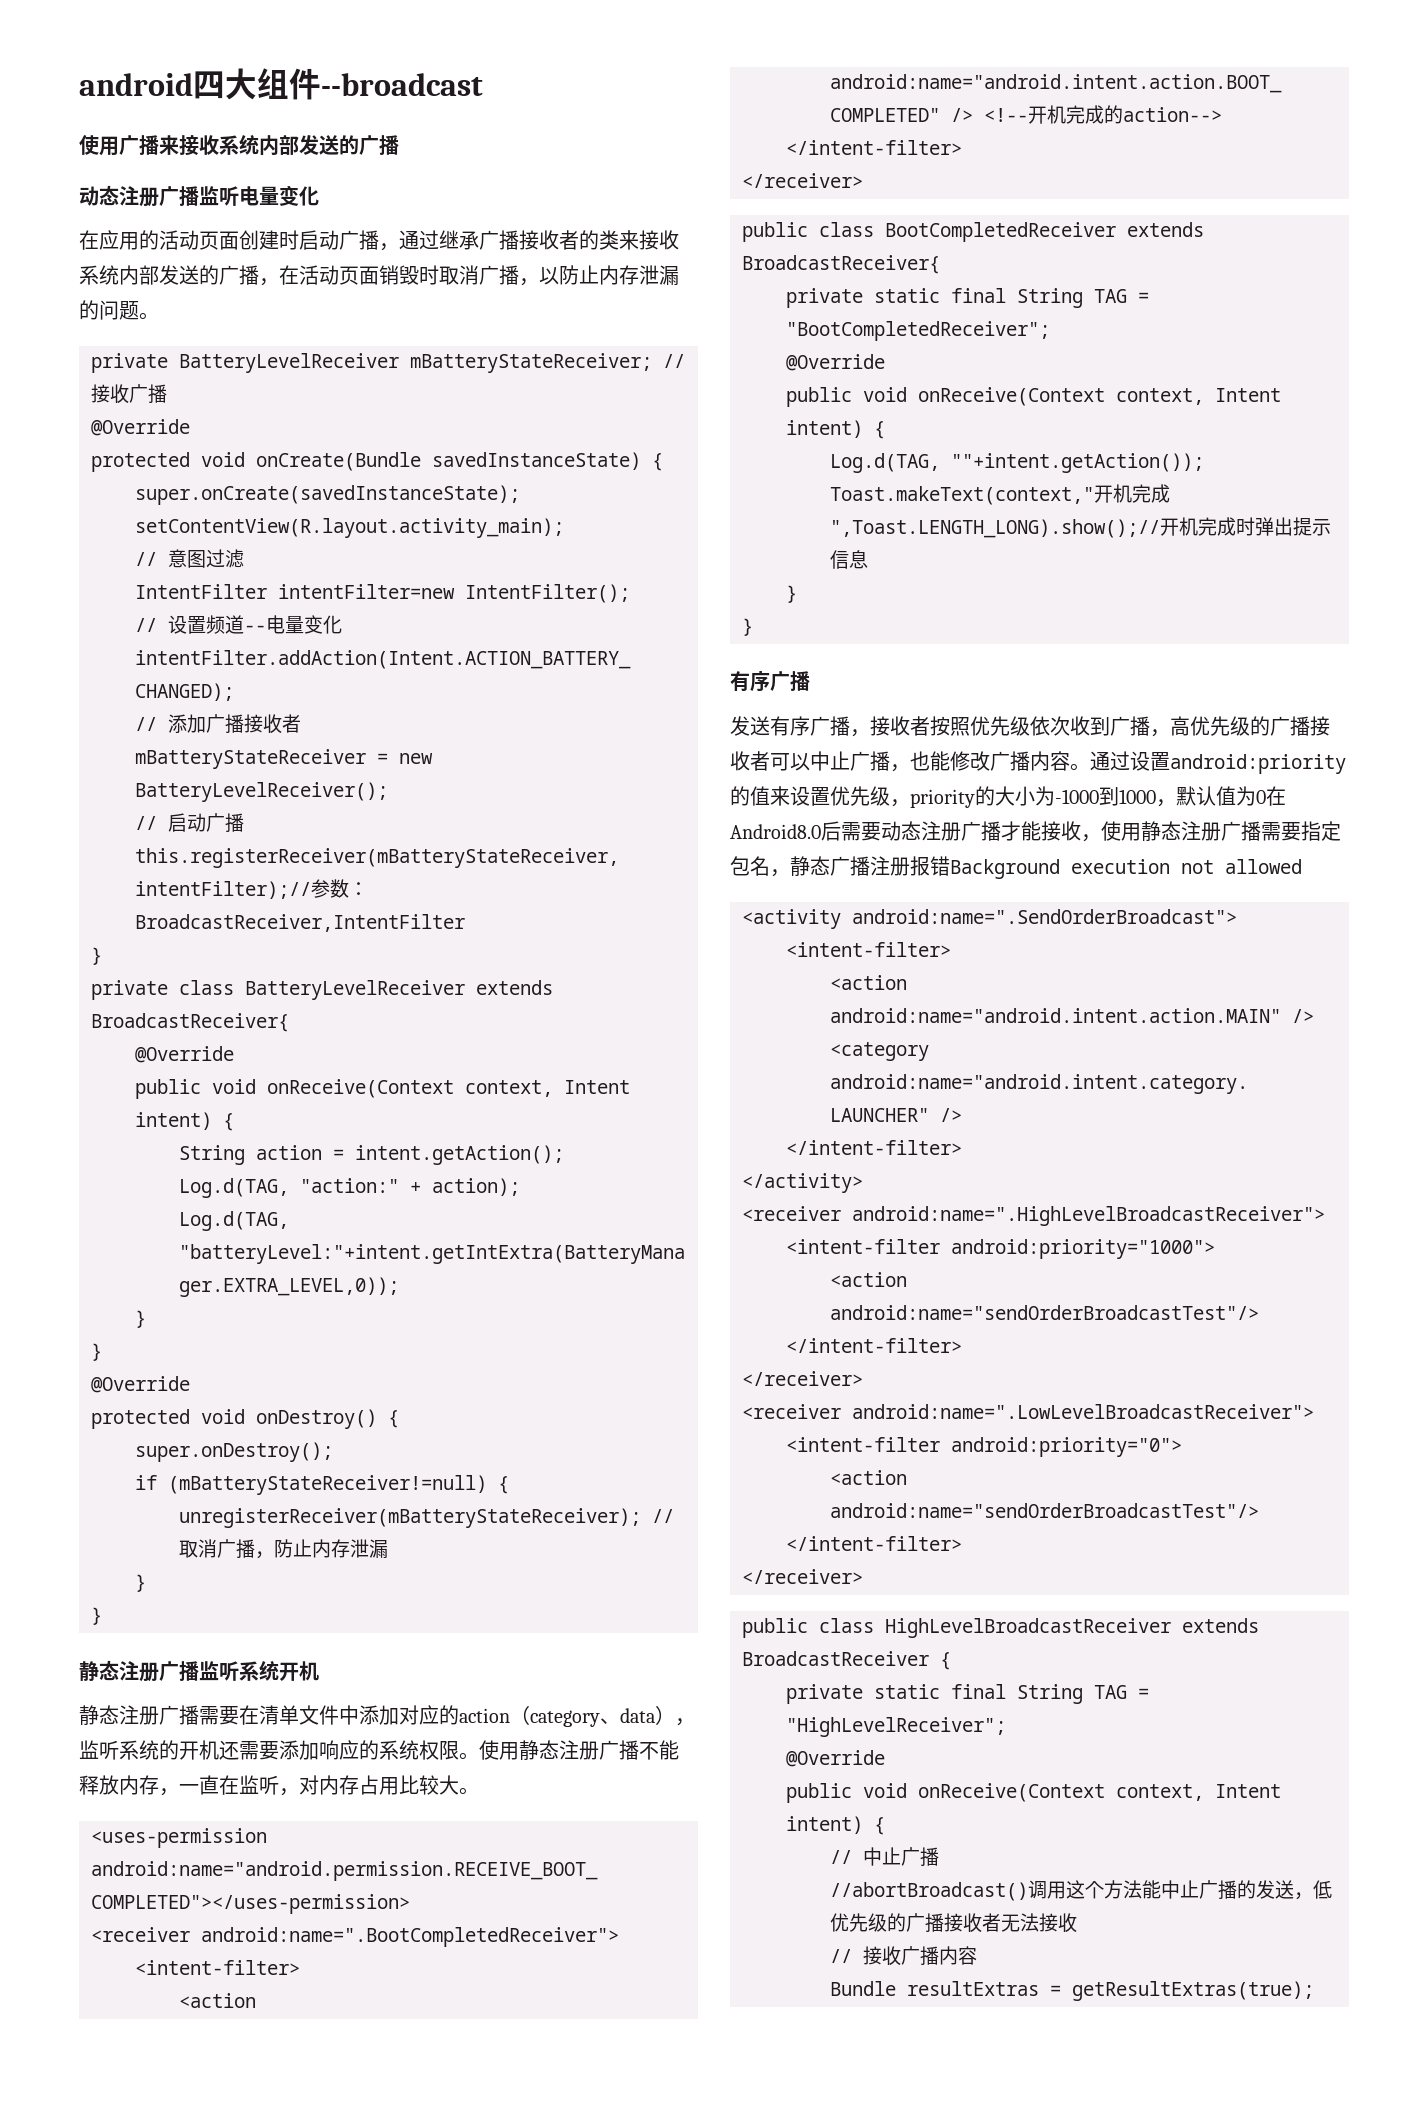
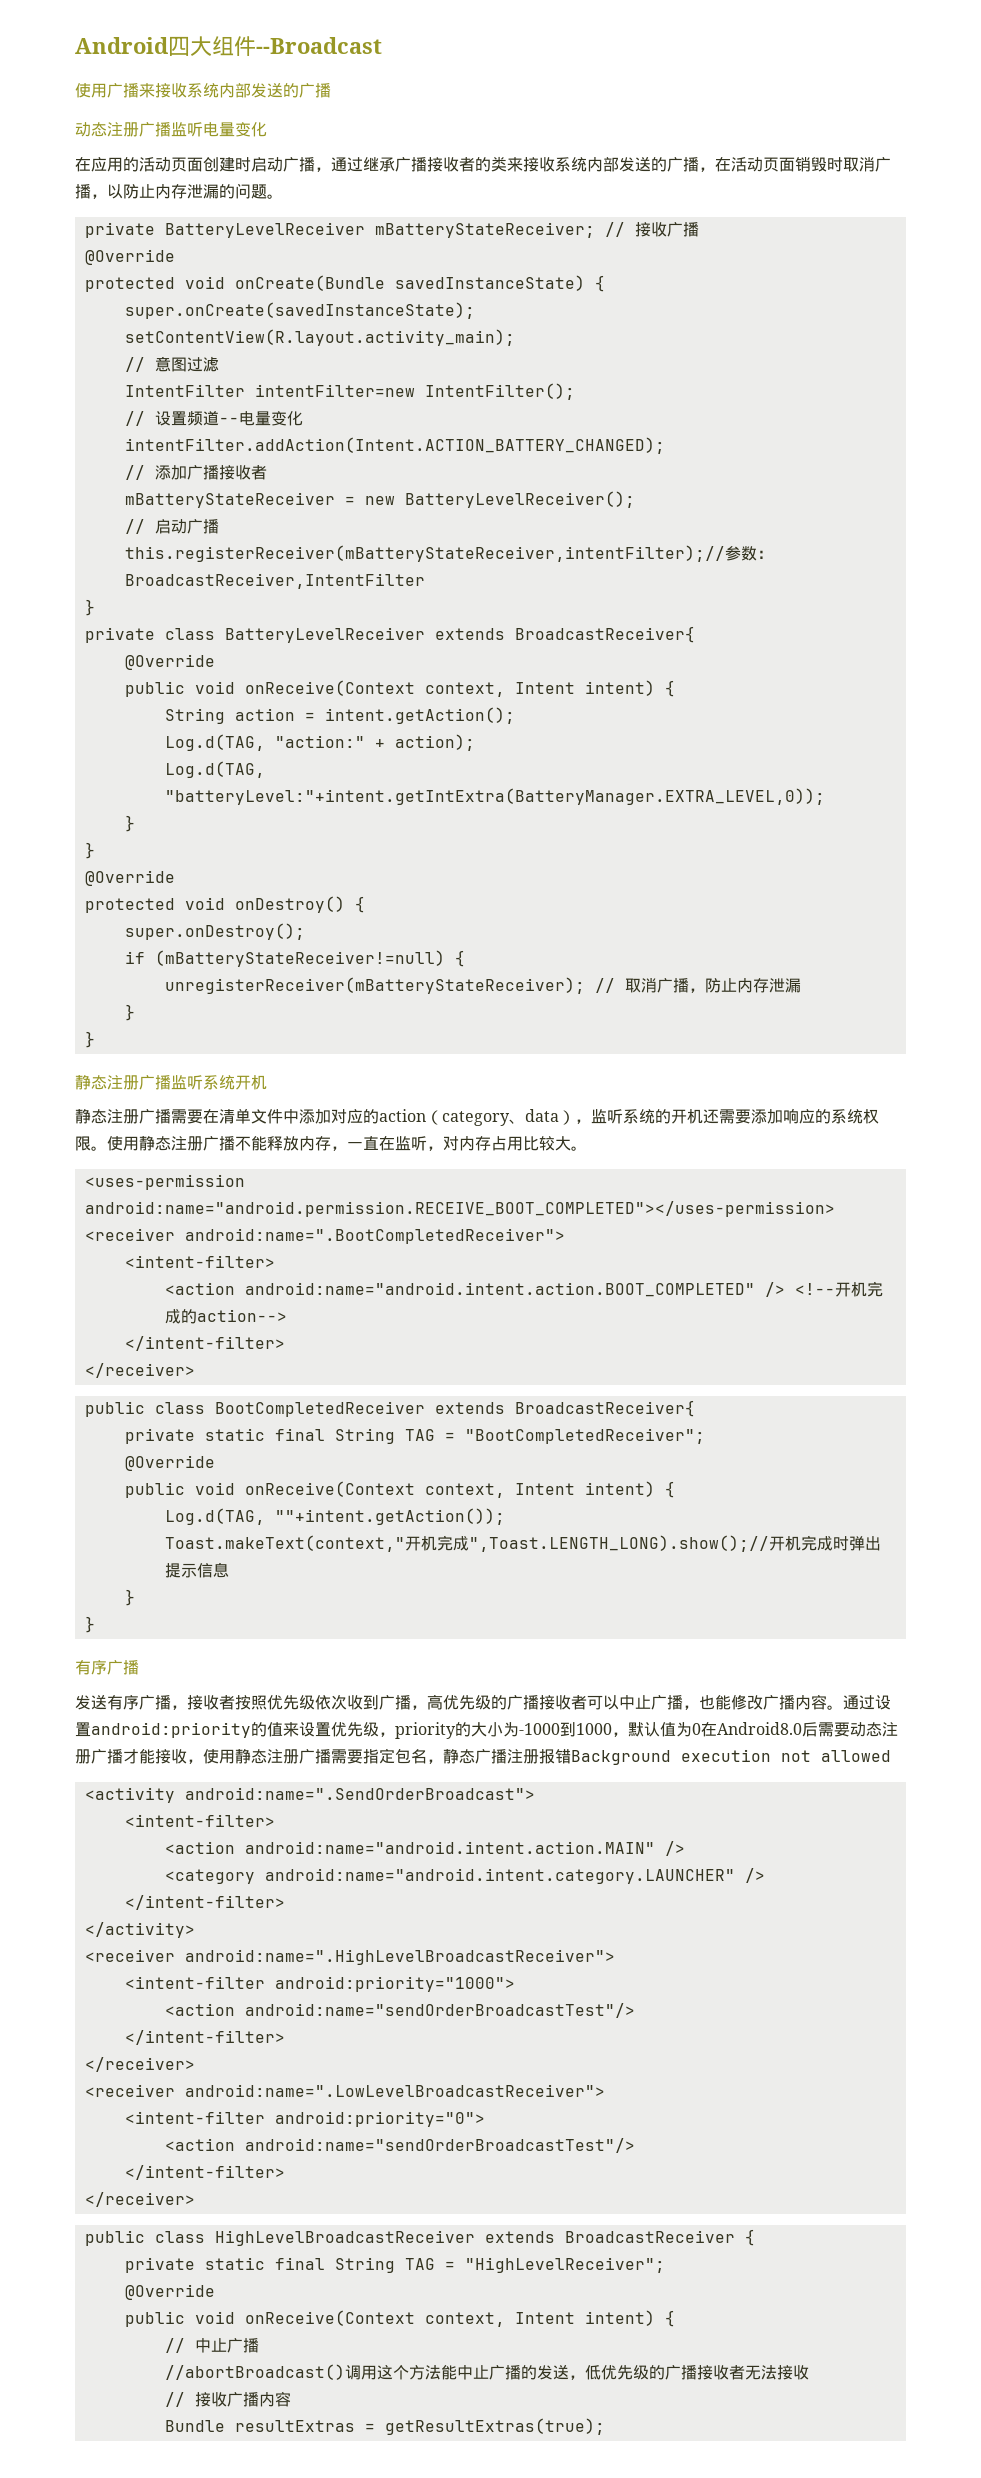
- android四大组件--broadcast
+ Android四大组件--Broadcast

